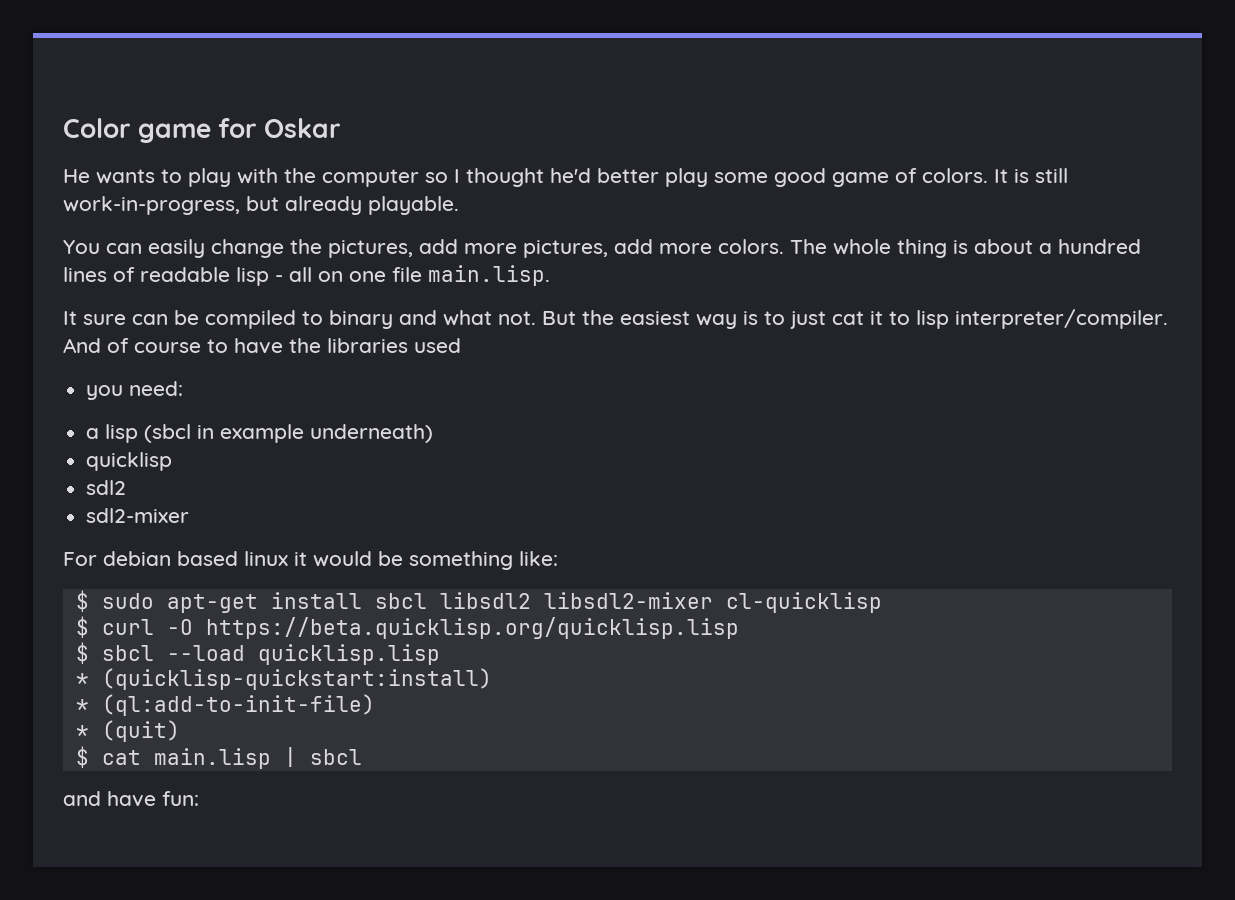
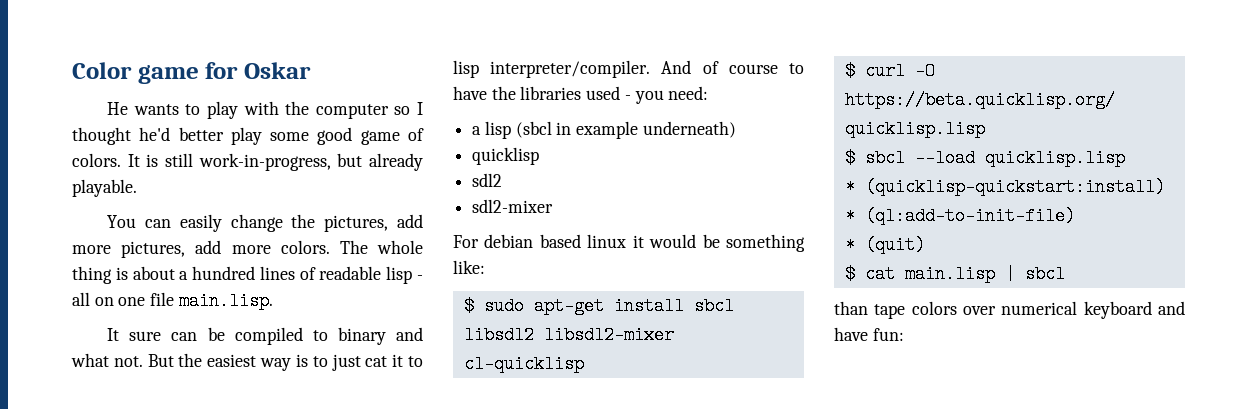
- And of course to have the libraries used
- you need:
+ And of course to have the libraries used - you need:
- and have fun:
+ than tape colors over numerical keyboard and have fun:

